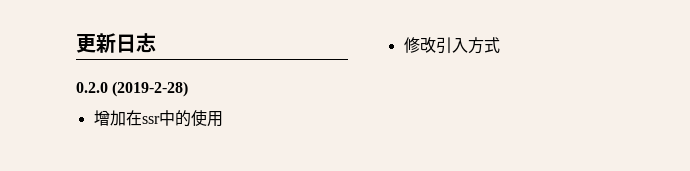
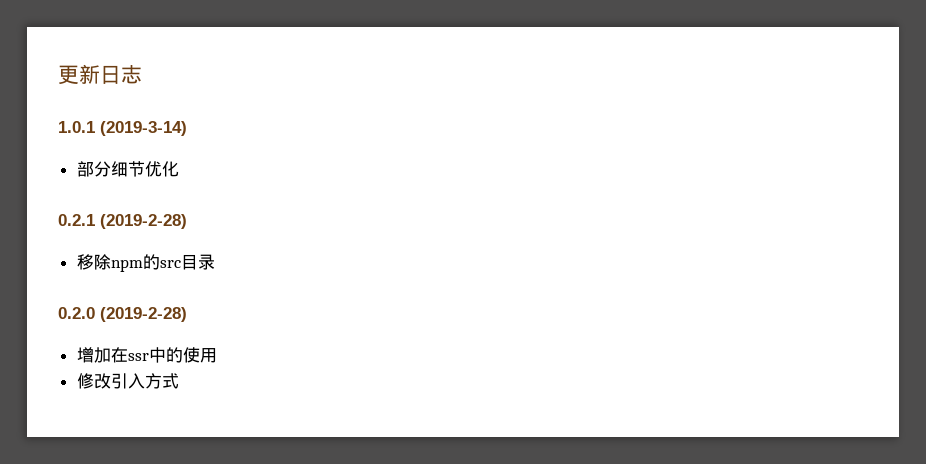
+ 1.0.1 (2019-3-14)
+ 部分细节优化
+ 0.2.1 (2019-2-28)
+ 移除npm的src目录

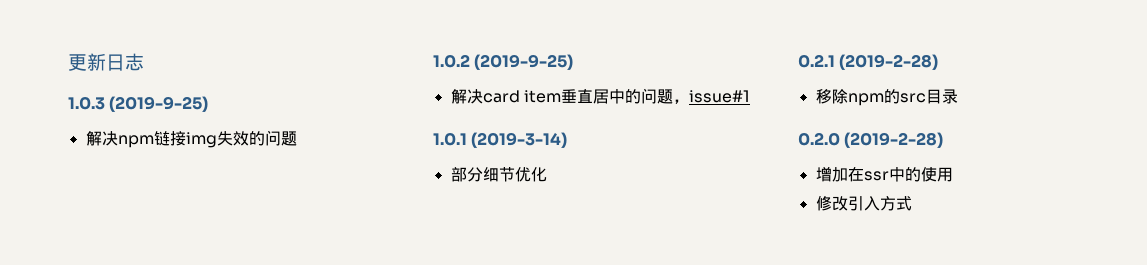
+ 1.0.3 (2019-9-25)
+ 解决npm链接img失效的问题
+ 1.0.2 (2019-9-25)
+ 解决card item垂直居中的问题，issue#1

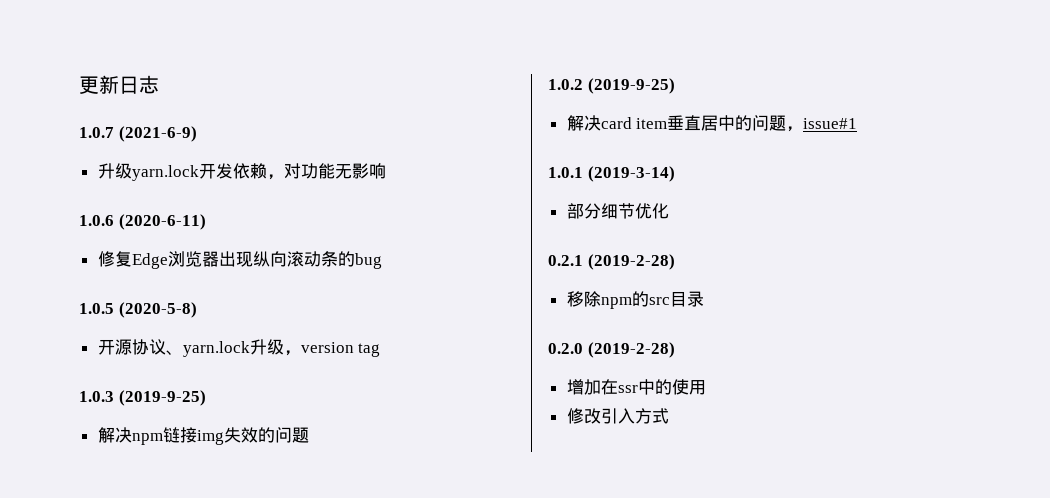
+ 1.0.7 (2021-6-9)
+ 升级yarn.lock开发依赖，对功能无影响
+ 1.0.6 (2020-6-11)
+ 修复Edge浏览器出现纵向滚动条的bug
+ 1.0.5 (2020-5-8)
+ 开源协议、yarn.lock升级，version tag

